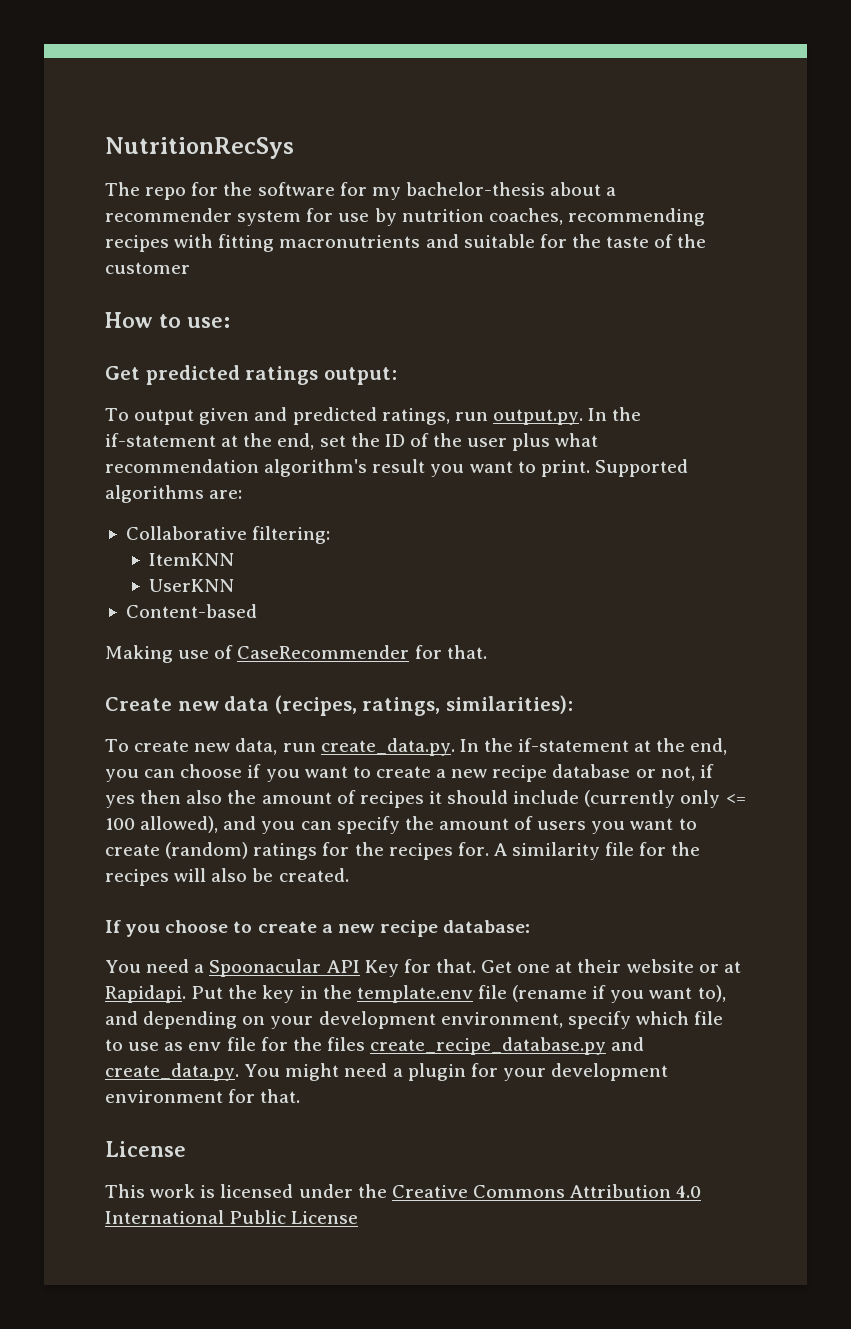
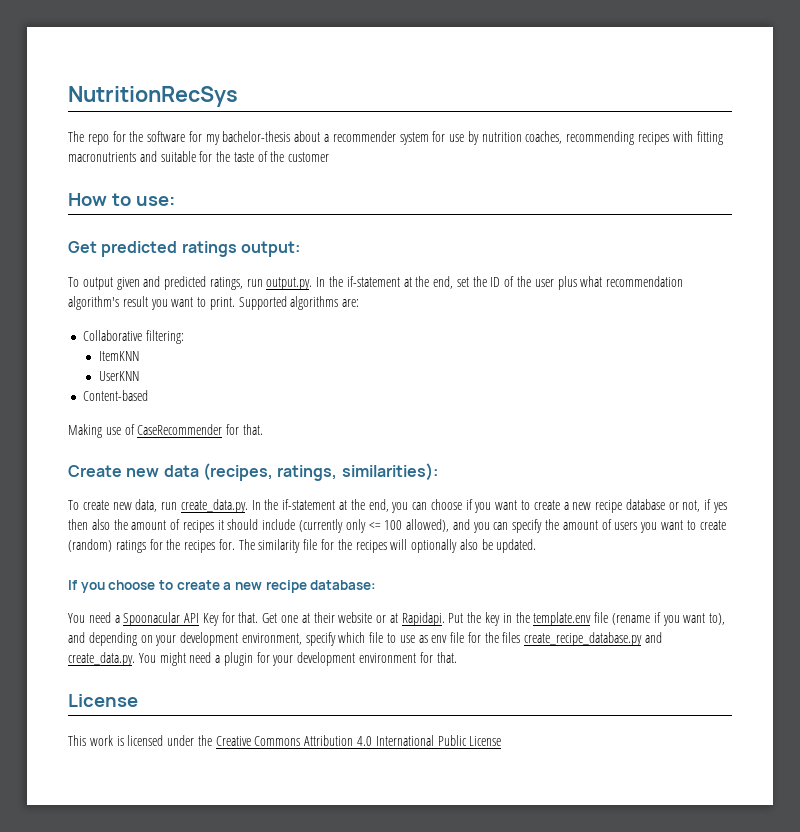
- A similarity file for the recipes will also be created.
+ The similarity file for the recipes will optionally also be updated.

